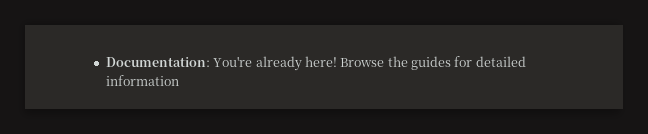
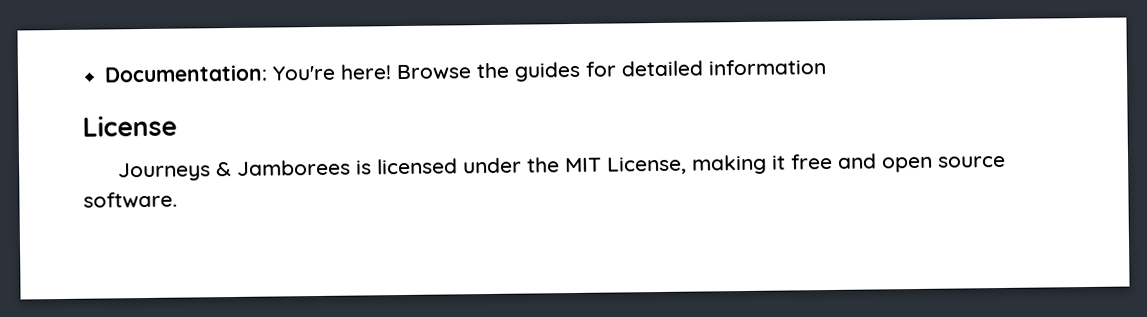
- Documentation: You're already here!
+ Documentation: You're here!
+ License
+ Journeys & Jamborees is licensed under the MIT License, making it free and open source software.

